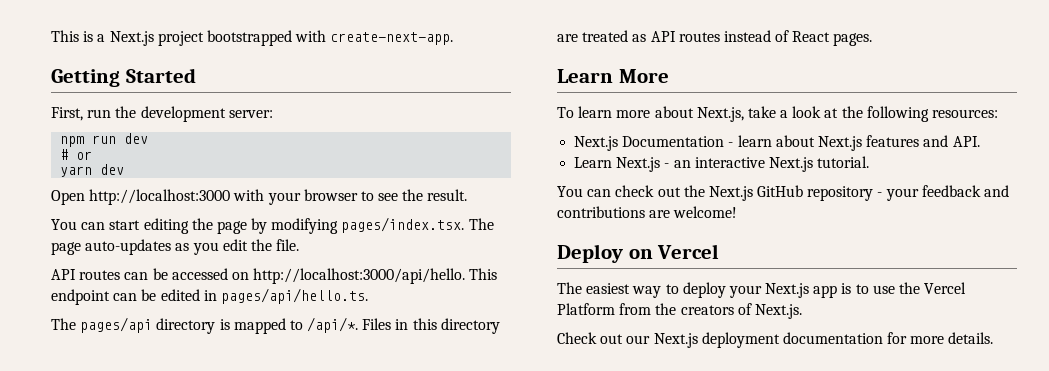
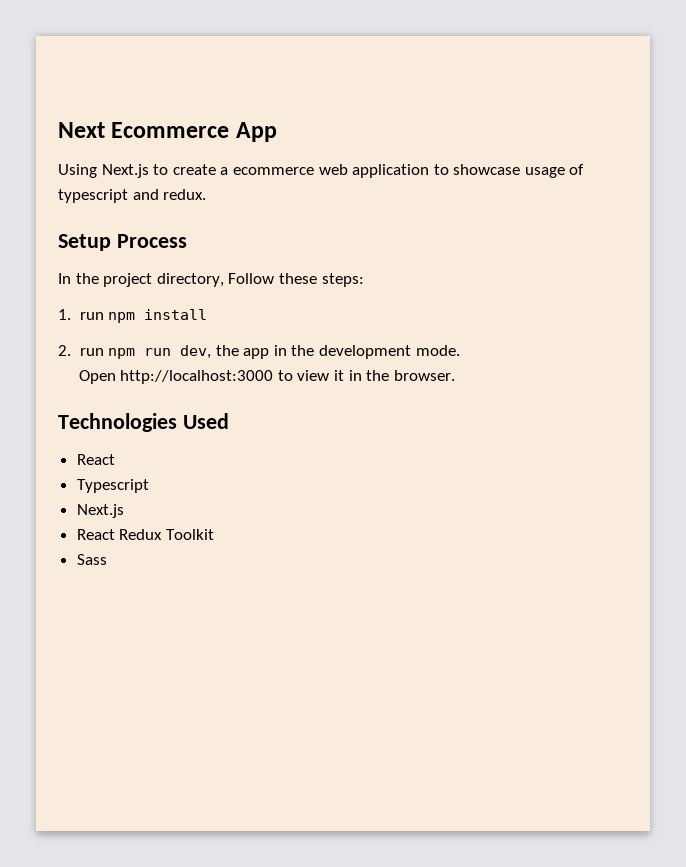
- This is a Next.js project bootstrapped with create-next-app.
- Getting Started
- First, run the development server:
- npm run dev
- # or
- yarn dev
- Open http://localhost:3000 with your browser to see the result.
- You can start editing the page by modifying pages/index.tsx. The page auto-updates as you edit the file.
- API routes can be accessed on http://localhost:3000/api/hello. This endpoint can be edited in pages/api/hello.ts.
- The pages/api directory is mapped to /api/*. Files in this directory are treated as API routes instead of React pages.
- Learn More
- To learn more about Next.js, take a look at the following resources:
- Next.js Documentation - learn about Next.js features and API.
- Learn Next.js - an interactive Next.js tutorial.
- You can check out the Next.js GitHub repository - your feedback and contributions are welcome!
- Deploy on Vercel
- The easiest way to deploy your Next.js app is to use the Vercel Platform from the creators of Next.js.
- Check out our Next.js deployment documentation for more details.
+ Next Ecommerce App
+ Using Next.js to create a ecommerce web application to showcase usage of typescript and redux.
+ Setup Process
+ In the project directory, Follow these steps:
+ 1. run npm install
+ 2. run npm run dev, the app in the development mode.
+ Open http://localhost:3000 to view it in the browser.
+ Technologies Used
+ React
+ Typescript
+ Next.js
+ React Redux Toolkit
+ Sass

